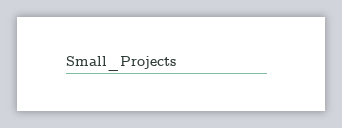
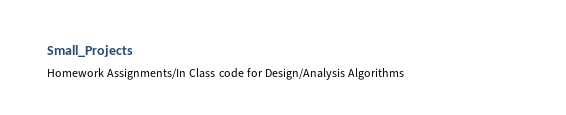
+ Homework Assignments/In Class code for Design/Analysis Algorithms

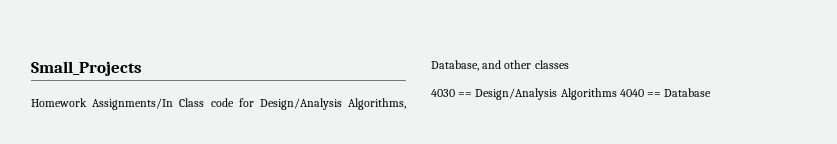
- Homework Assignments/In Class code for Design/Analysis Algorithms
+ Homework Assignments/In Class code for Design/Analysis Algorithms, Database, and other classes
+ 4030 == Design/Analysis Algorithms 4040 == Database

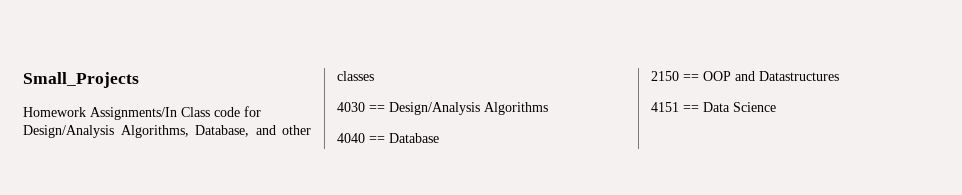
- 4030 == Design/Analysis Algorithms 4040 == Database
+ 4030 == Design/Analysis Algorithms
+ 4040 == Database
+ 2150 == OOP and Datastructures
+ 4151 == Data Science

